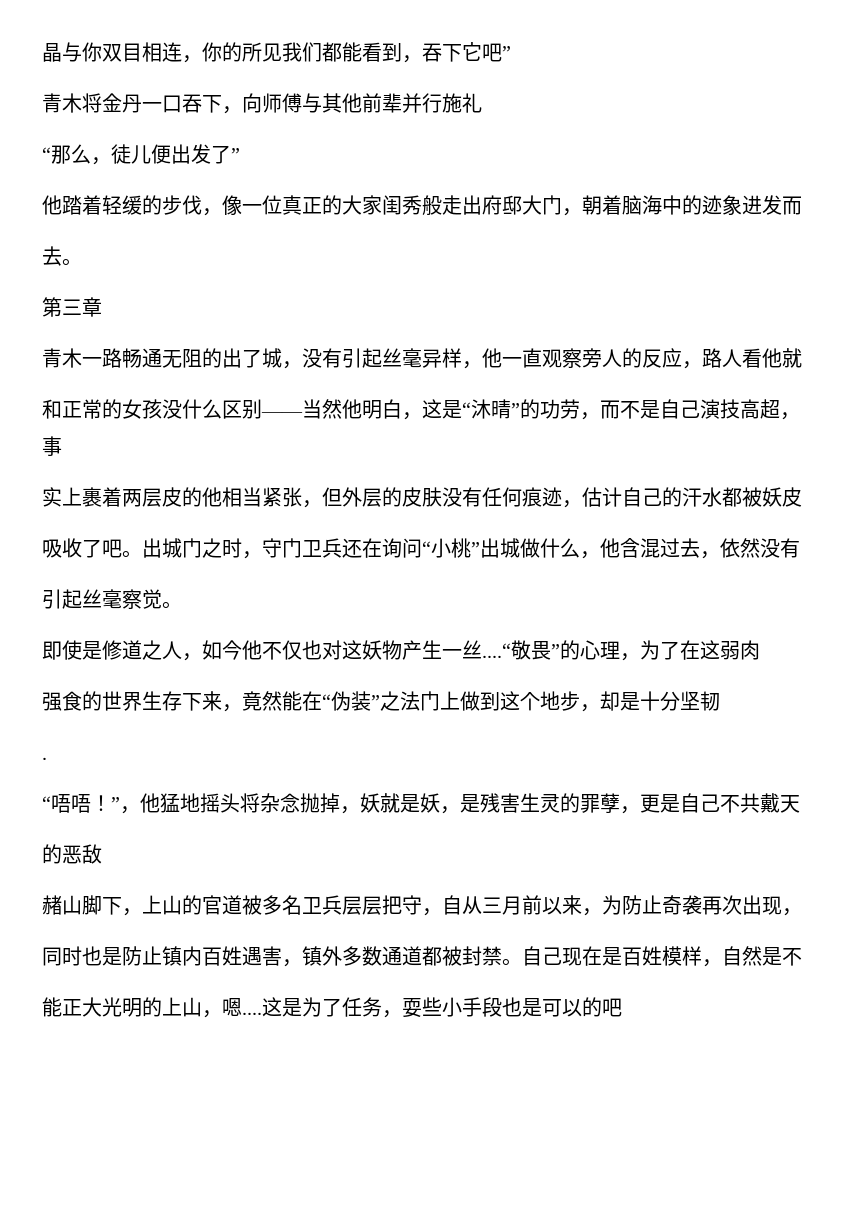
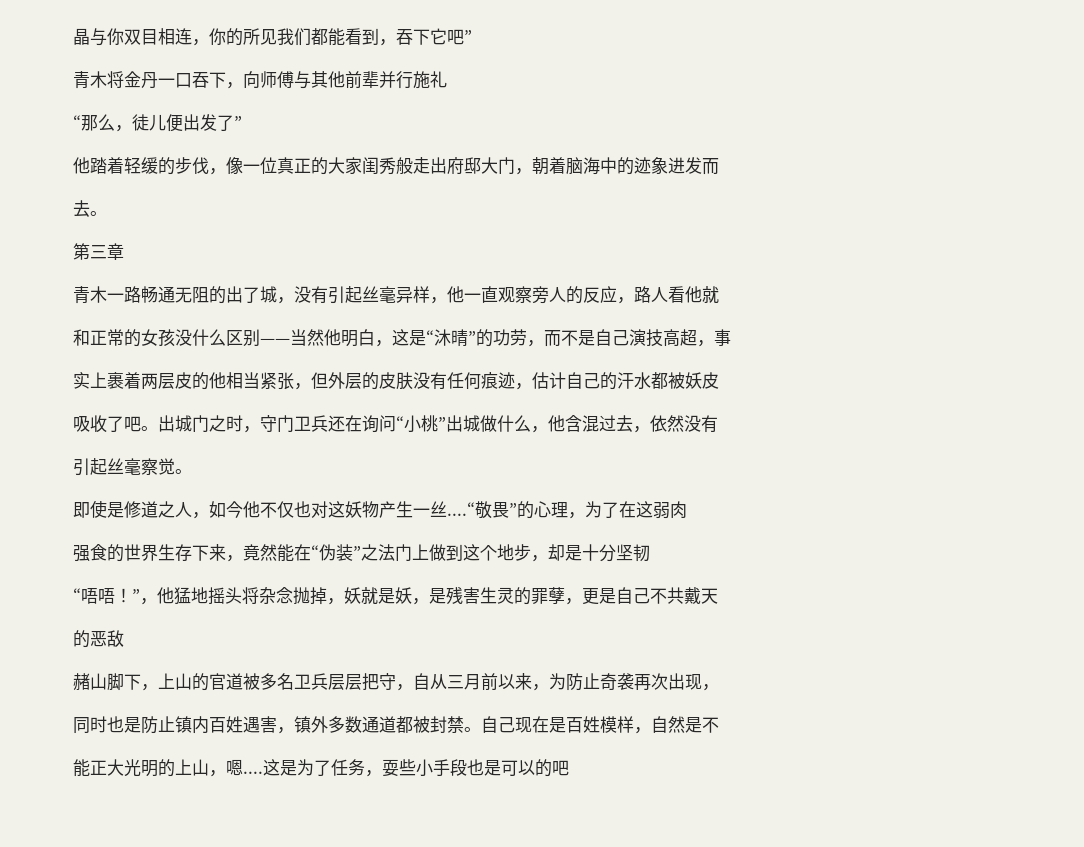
- .

